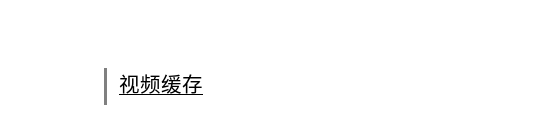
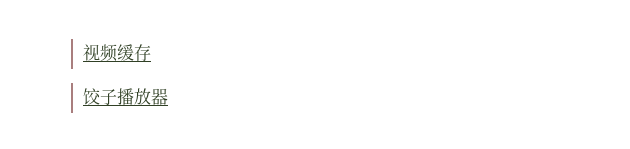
+ 饺子播放器

